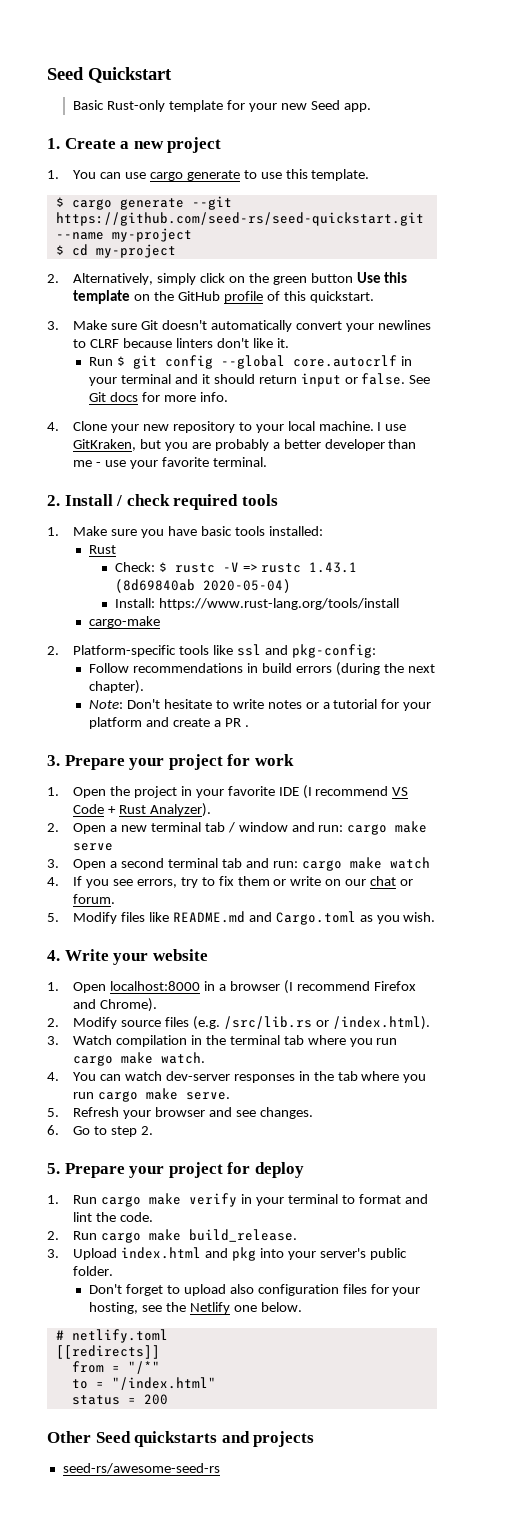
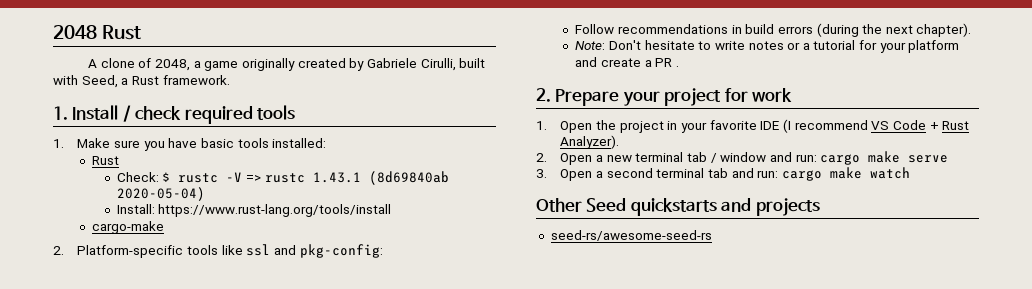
- Seed Quickstart
- Basic Rust-only template for your new Seed app.
- 1. Create a new project
- 1. You can use cargo generate to use this template.
- $ cargo generate --git https://github.com/seed-rs/seed-quickstart.git --name my-project
- $ cd my-project
- 2. Alternatively, simply click on the green button Use this template on the GitHub profile of this quickstart.
- 3. Make sure Git doesn't automatically convert your newlines to CLRF because linters don't like it.
- Run $ git config --global core.autocrlf in your terminal and it should return input or false. See Git docs for more info.
- 4. Clone your new repository to your local machine. I use GitKraken, but you are probably a better developer than me - use your favorite terminal.
- 2. Install / check required tools
+ 2048 Rust
+ A clone of 2048, a game originally created by Gabriele Cirulli, built with Seed, a Rust framework.
+ 1. Install / check required tools
- 3. Prepare your project for work
+ 2. Prepare your project for work
- 4. If you see errors, try to fix them or write on our chat or forum.
- 5. Modify files like README.md and Cargo.toml as you wish.
- 4. Write your website
- 1. Open localhost:8000 in a browser (I recommend Firefox and Chrome).
- 2. Modify source files (e.g. /src/lib.rs or /index.html).
- 3. Watch compilation in the terminal tab where you run cargo make watch.
- 4. You can watch dev-server responses in the tab where you run cargo make serve.
- 5. Refresh your browser and see changes.
- 6. Go to step 2.
- 5. Prepare your project for deploy
- 1. Run cargo make verify in your terminal to format and lint the code.
- 2. Run cargo make build_release.
- 3. Upload index.html and pkg into your server's public folder.
- Don't forget to upload also configuration files for your hosting, see the Netlify one below.
- # netlify.toml
- [[redirects]]
- from = "/*"
- to = "/index.html"
- status = 200

